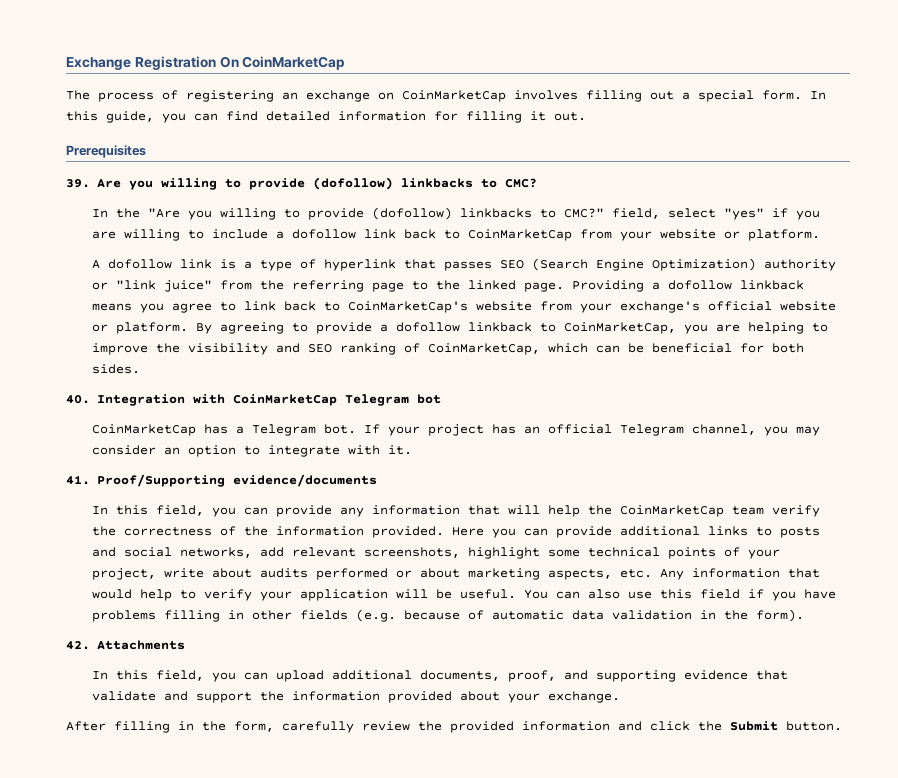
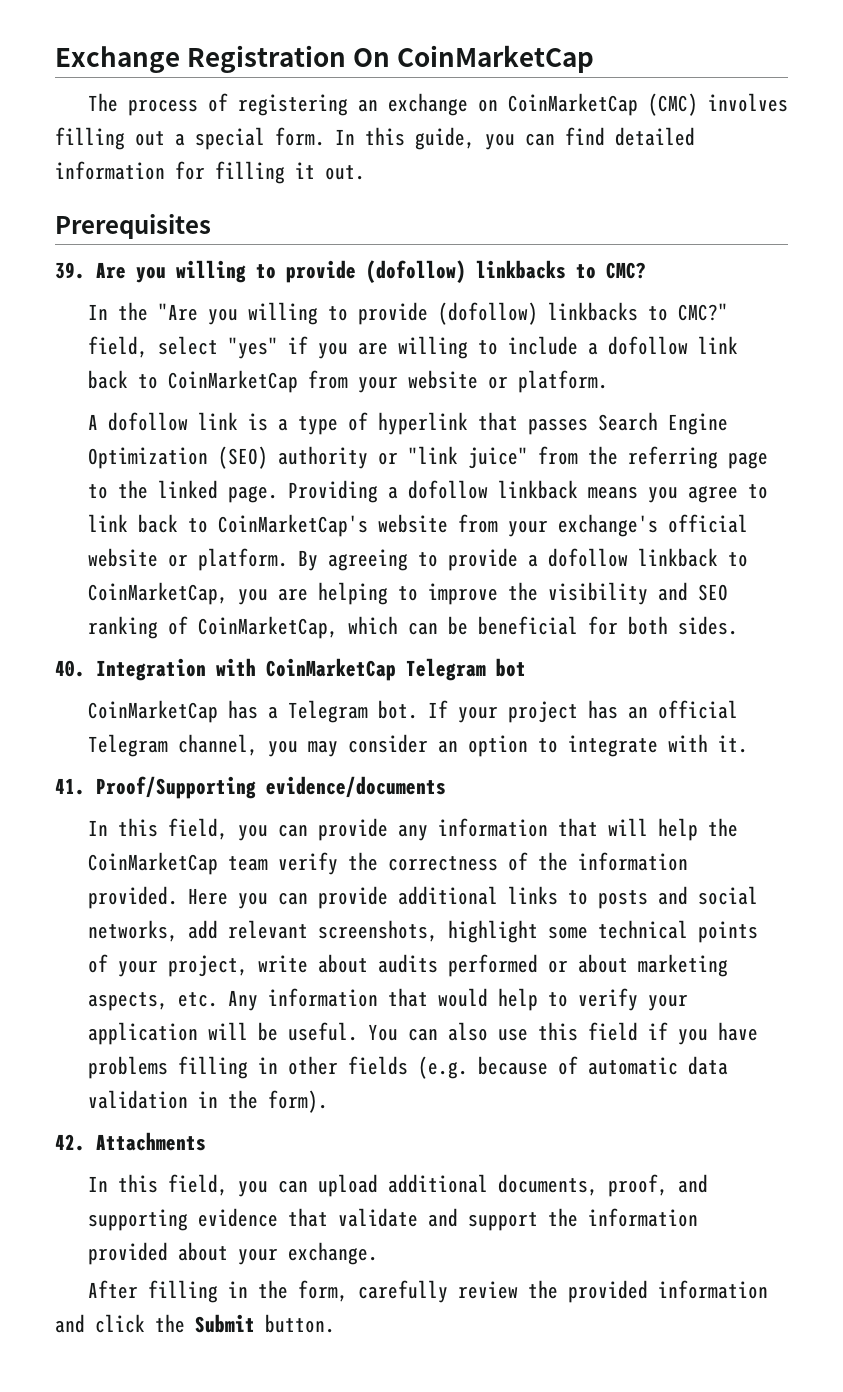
- The process of registering an exchange on CoinMarketCap involves filling out a special form.
+ The process of registering an exchange on CoinMarketCap (CMC) involves filling out a special form.
- A dofollow link is a type of hyperlink that passes SEO (Search Engine Optimization) authority or "link juice" from the referring page to the linked page.
+ A dofollow link is a type of hyperlink that passes Search Engine Optimization (SEO) authority or "link juice" from the referring page to the linked page.

